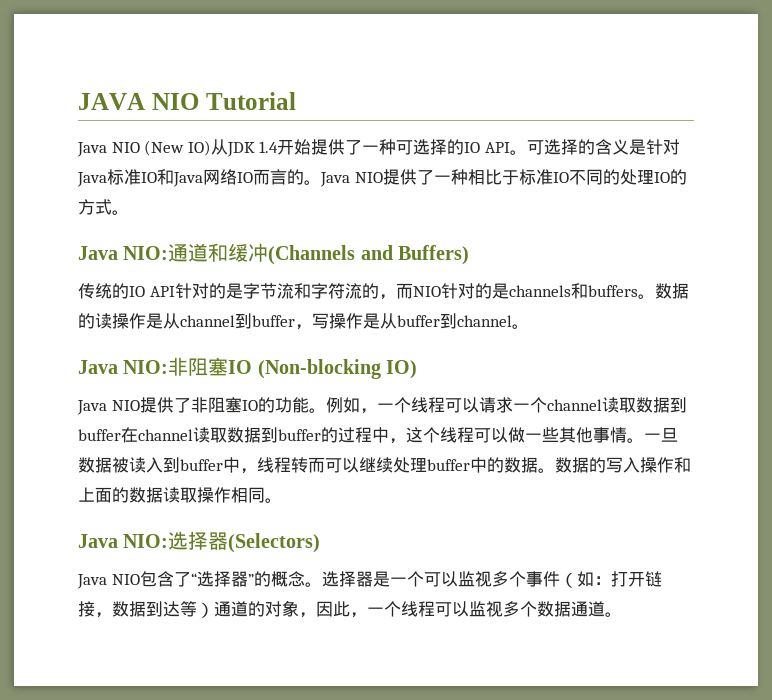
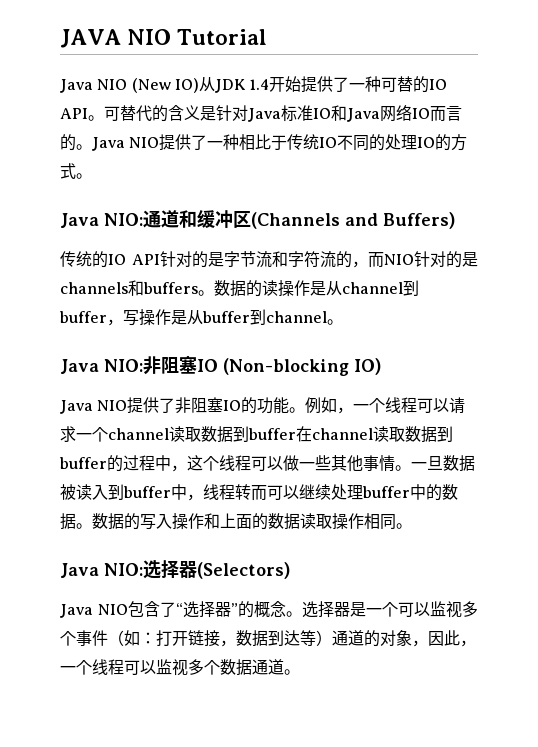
- Java NIO (New IO)从JDK 1.4开始提供了一种可选择的IO API。
+ Java NIO (New IO)从JDK 1.4开始提供了一种可替的IO API。
- 可选择的含义是针对Java标准IO和Java网络IO而言的。
+ 可替代的含义是针对Java标准IO和Java网络IO而言的。
- Java NIO提供了一种相比于标准IO不同的处理IO的方式。
+ Java NIO提供了一种相比于传统IO不同的处理IO的方式。
- Java NIO:通道和缓冲(Channels and Buffers)
+ Java NIO:通道和缓冲区(Channels and Buffers)

